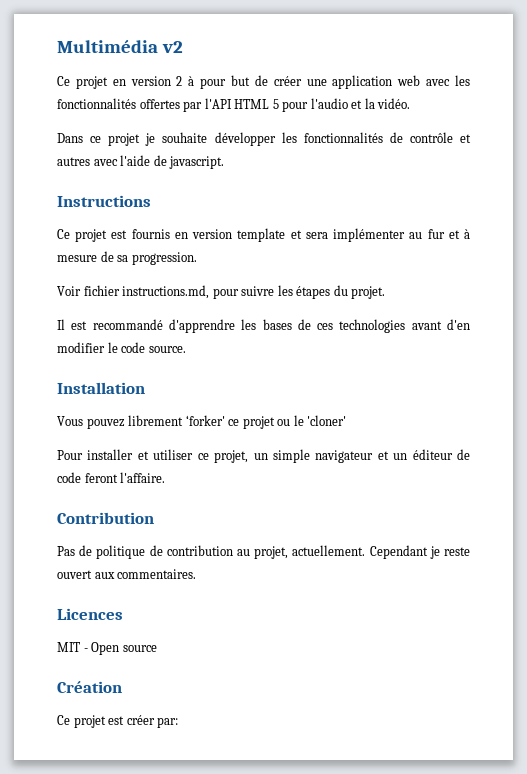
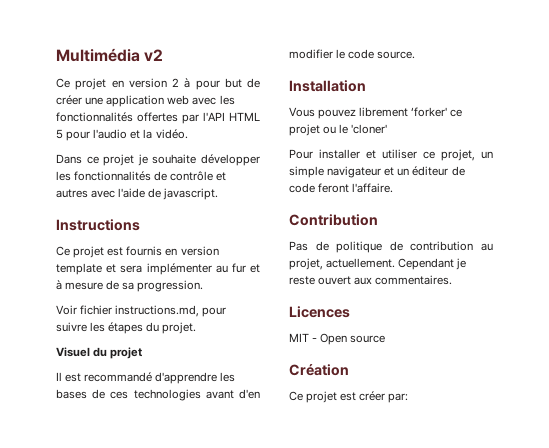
+ Visuel du projet

